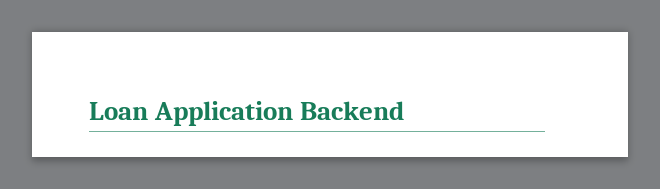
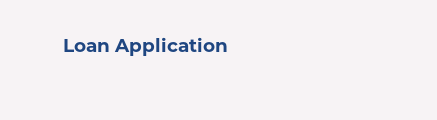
- Loan Application Backend
+ Loan Application

